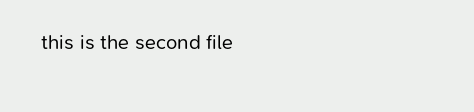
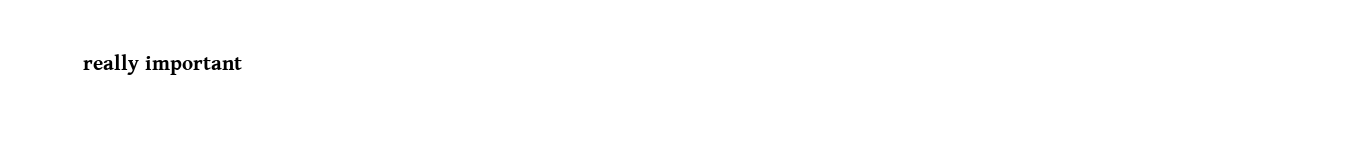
- this is the second file
+ really important

